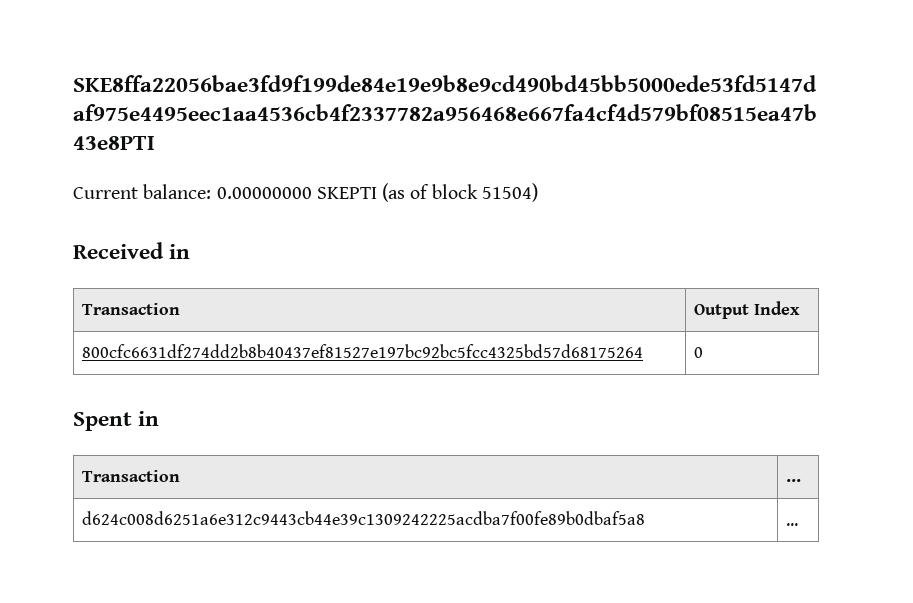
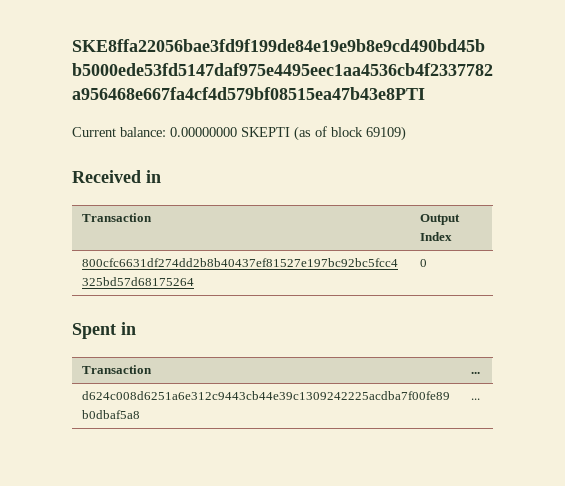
- Current balance: 0.00000000 SKEPTI (as of block 51504)
+ Current balance: 0.00000000 SKEPTI (as of block 69109)

